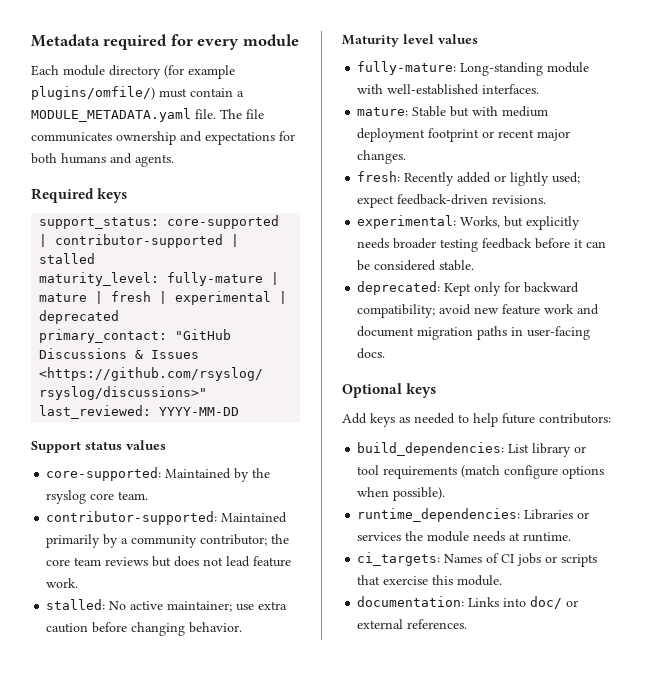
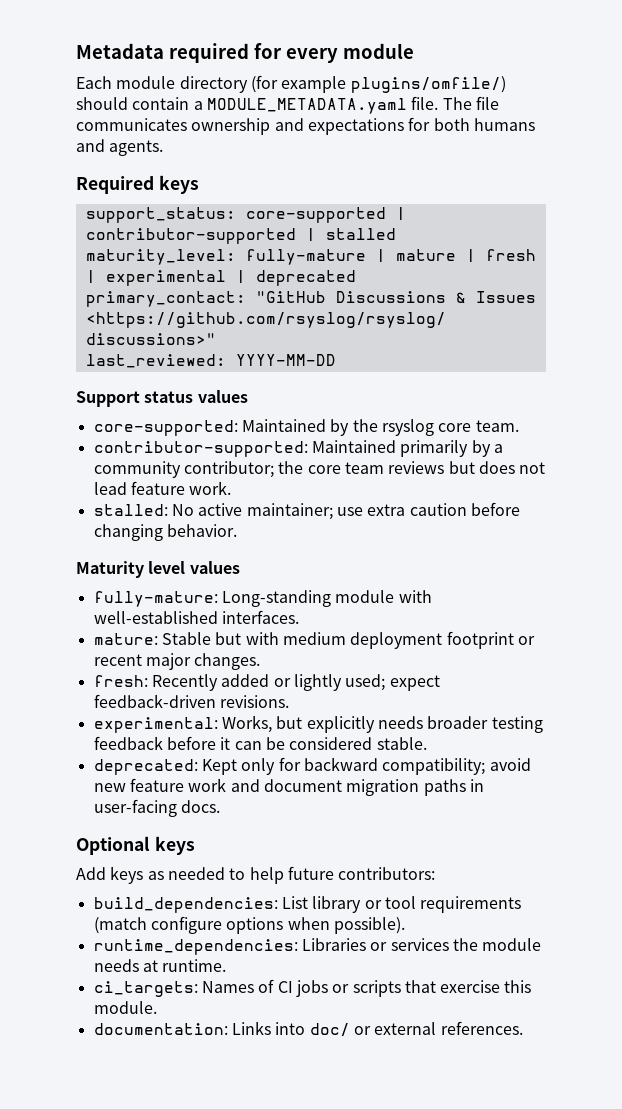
- Each module directory (for example plugins/omfile/) must contain a MODULE_METADATA.yaml file.
+ Each module directory (for example plugins/omfile/) should contain a MODULE_METADATA.yaml file.

